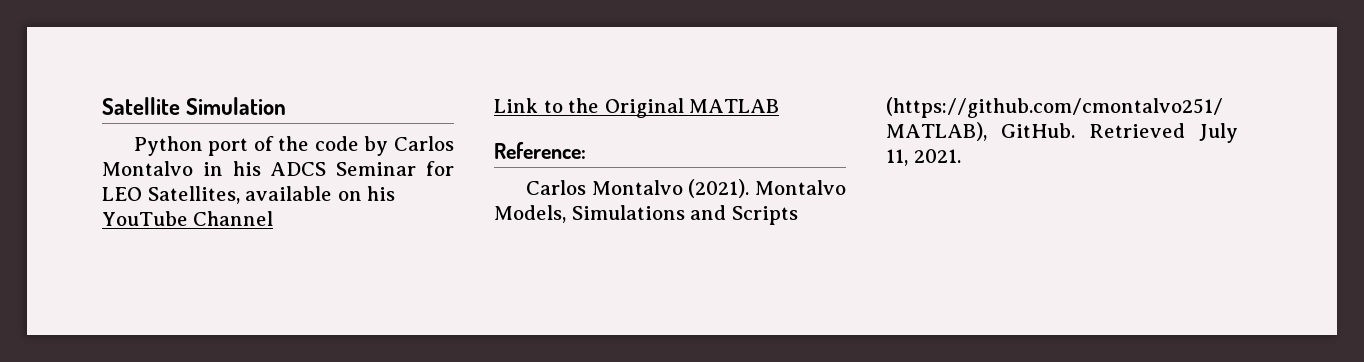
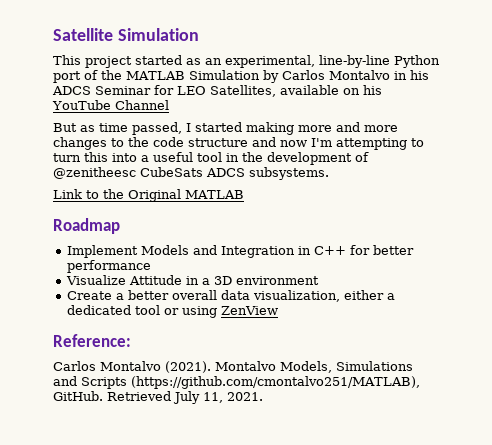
- Python port of the code by Carlos Montalvo in his ADCS Seminar for LEO Satellites, available on his YouTube Channel
+ This project started as an experimental, line-by-line Python port of the MATLAB Simulation by Carlos Montalvo in his ADCS Seminar for LEO Satellites, available on his YouTube Channel
+ But as time passed, I started making more and more changes to the code structure and now I'm attempting to turn this into a useful tool in the development of @zenitheesc CubeSats ADCS subsystems.
+ Roadmap
+ Implement Models and Integration in C++ for better performance
+ Visualize Attitude in a 3D environment
+ Create a better overall data visualization, either a dedicated tool or using ZenView

